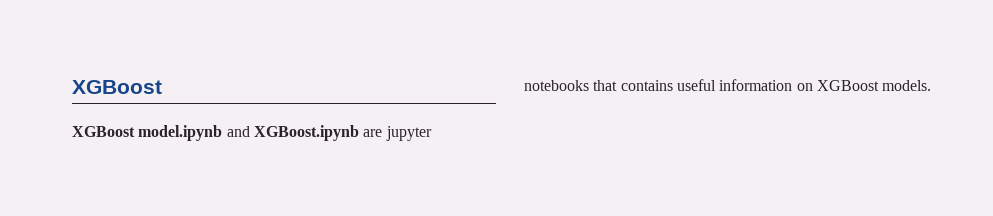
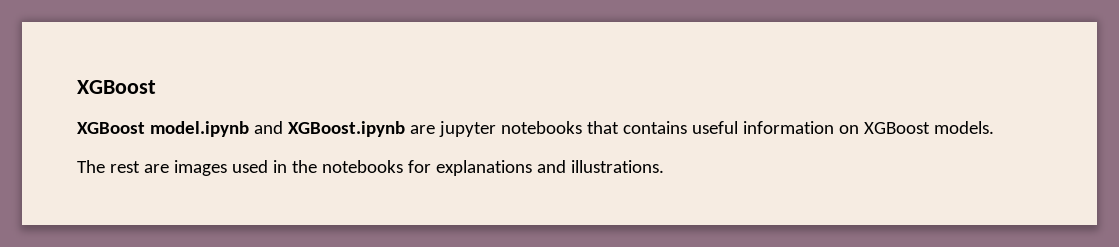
+ The rest are images used in the notebooks for explanations and illustrations.

